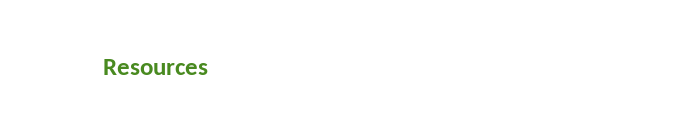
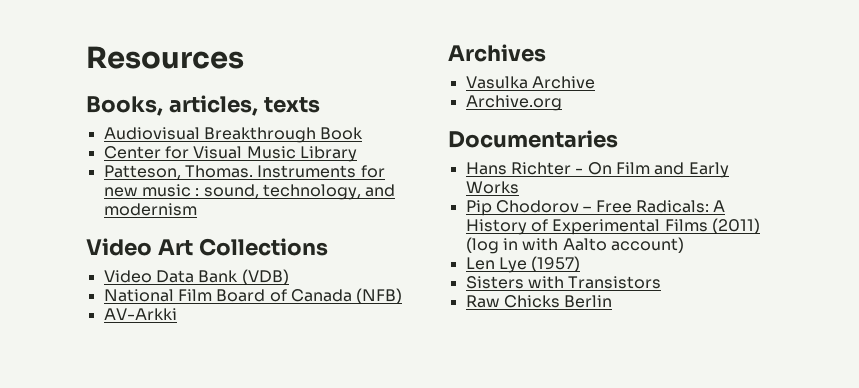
+ Books, articles, texts
+ Audiovisual Breakthrough Book
+ Center for Visual Music Library
+ Patteson, Thomas. Instruments for new music : sound, technology, and modernism
+ Video Art Collections
+ Video Data Bank (VDB)
+ National Film Board of Canada (NFB)
+ AV-Arkki
+ Archives
+ Vasulka Archive
+ Archive.org
+ Documentaries
+ Hans Richter - On Film and Early Works
+ Pip Chodorov – Free Radicals: A History of Experimental Films (2011) (log in with Aalto account)
+ Len Lye (1957)
+ Sisters with Transistors
+ Raw Chicks Berlin

